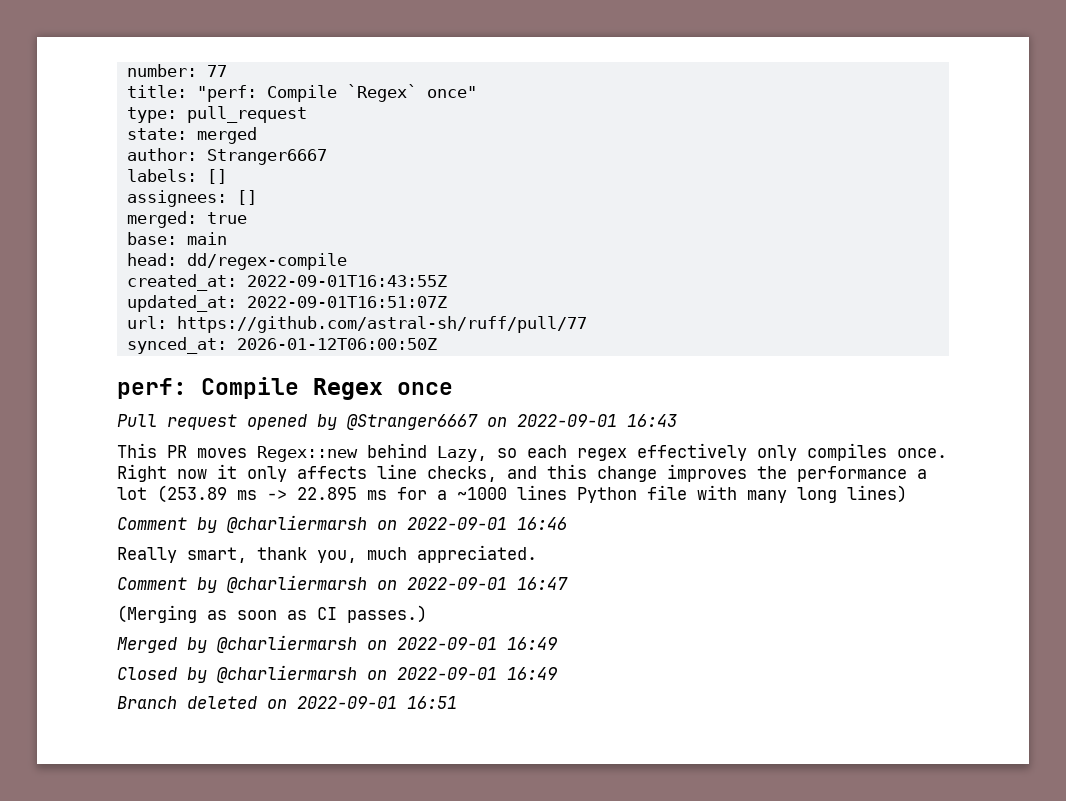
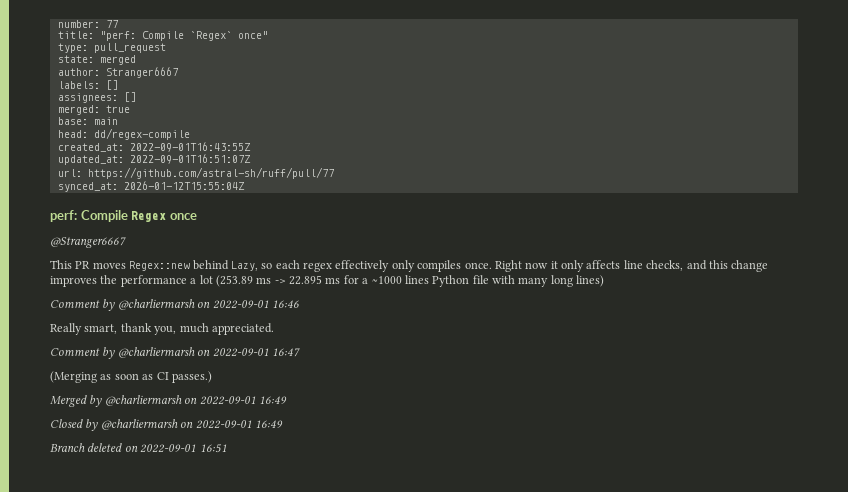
- synced_at: 2026-01-12T06:00:50Z
+ synced_at: 2026-01-12T15:55:04Z
- Pull request opened by @Stranger6667 on 2022-09-01 16:43
+ @Stranger6667

